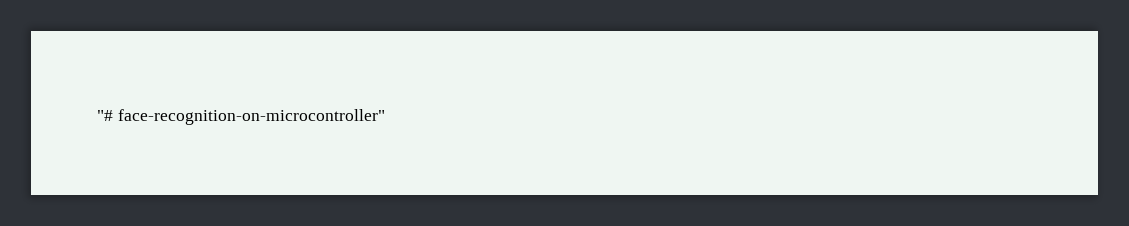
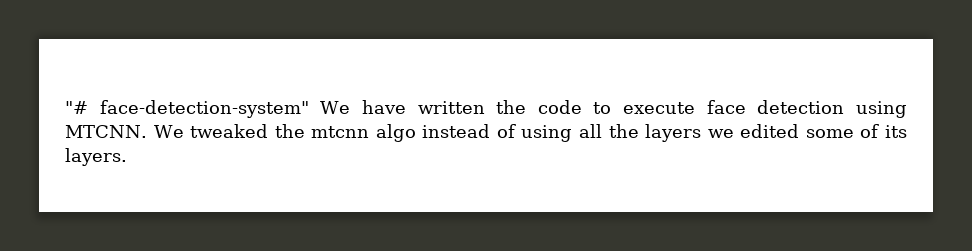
- "# face-recognition-on-microcontroller"
+ "# face-detection-system" We have written the code to execute face detection using MTCNN. We tweaked the mtcnn algo instead of using all the layers we edited some of its layers.

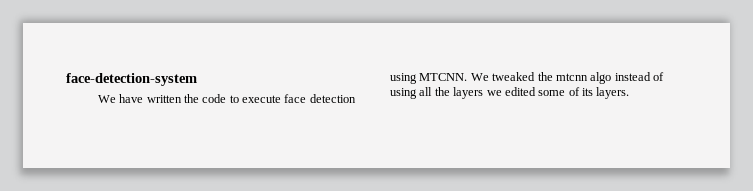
- "# face-detection-system" We have written the code to execute face detection using MTCNN.
+ face-detection-system
+ We have written the code to execute face detection using MTCNN.

